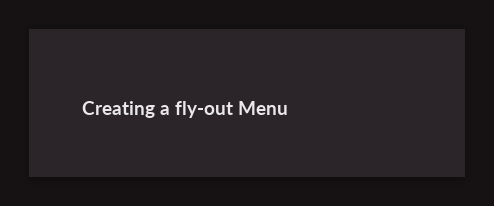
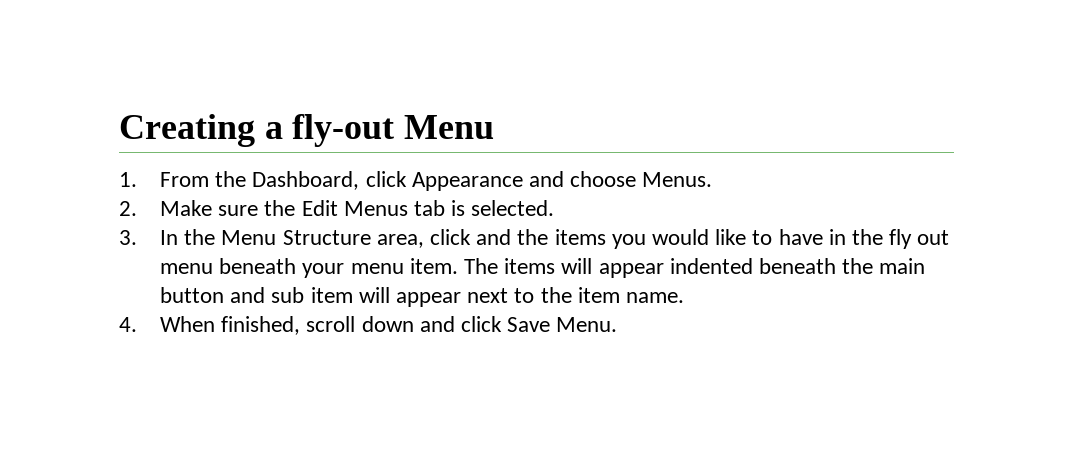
+ 1. From the Dashboard, click Appearance and choose Menus.
+ 2. Make sure the Edit Menus tab is selected.
+ 3. In the Menu Structure area, click and the items you would like to have in the fly out menu beneath your menu item. The items will appear indented beneath the main button and sub item will appear next to the item name.
+ 4. When finished, scroll down and click Save Menu.

